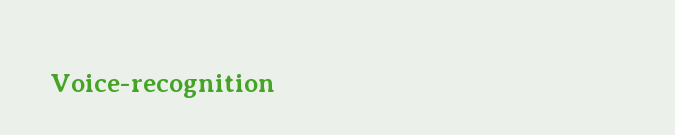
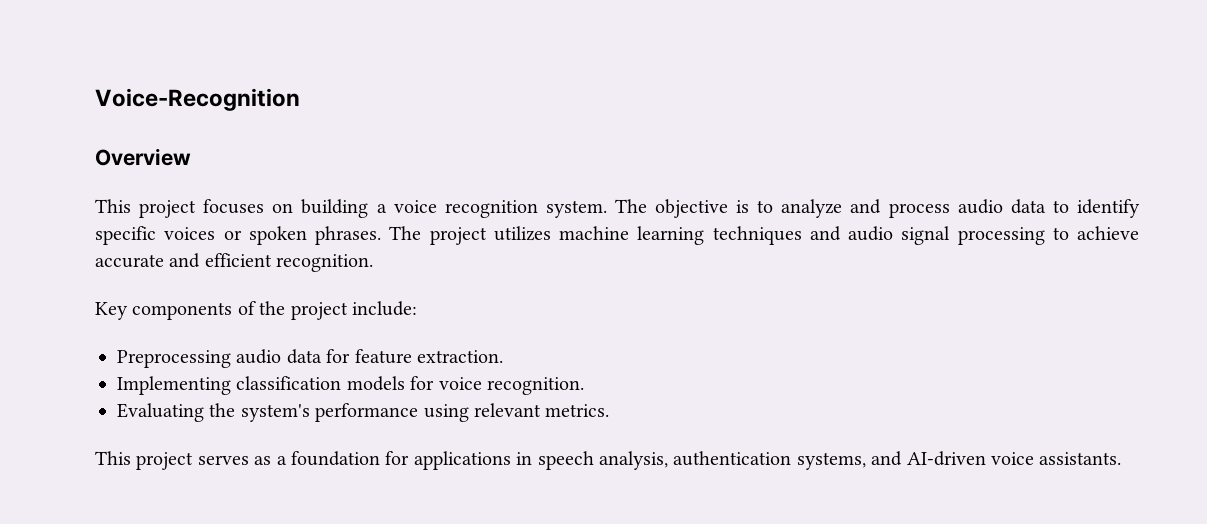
- Voice-recognition
+ Voice-Recognition
+ Overview
+ This project focuses on building a voice recognition system. The objective is to analyze and process audio data to identify specific voices or spoken phrases. The project utilizes machine learning techniques and audio signal processing to achieve accurate and efficient recognition.
+ Key components of the project include:
+ Preprocessing audio data for feature extraction.
+ Implementing classification models for voice recognition.
+ Evaluating the system's performance using relevant metrics.
+ This project serves as a foundation for applications in speech analysis, authentication systems, and AI-driven voice assistants.

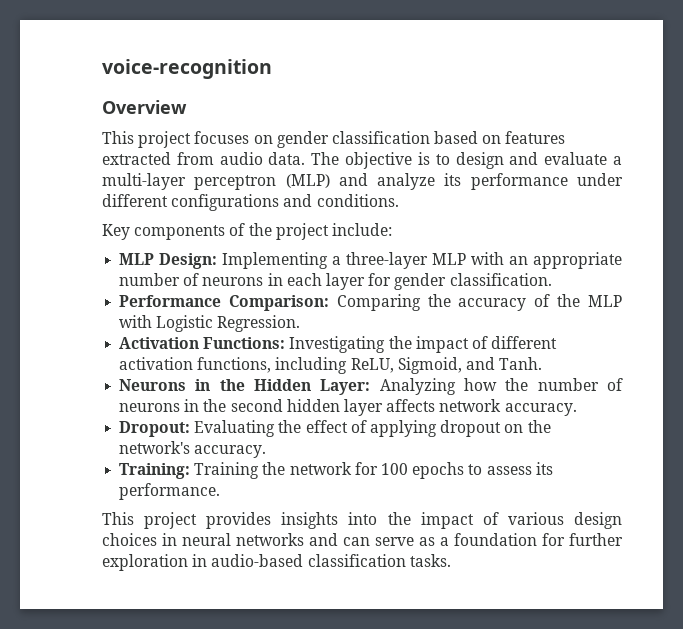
- Voice-Recognition
+ voice-recognition
- This project focuses on building a voice recognition system. The objective is to analyze and process audio data to identify specific voices or spoken phrases. The project utilizes machine learning techniques and audio signal processing to achieve accurate and efficient recognition.
+ This project focuses on gender classification based on features extracted from audio data. The objective is to design and evaluate a multi-layer perceptron (MLP) and analyze its performance under different configurations and conditions.
- Preprocessing audio data for feature extraction.
- Implementing classification models for voice recognition.
- Evaluating the system's performance using relevant metrics.
- This project serves as a foundation for applications in speech analysis, authentication systems, and AI-driven voice assistants.
+ MLP Design: Implementing a three-layer MLP with an appropriate number of neurons in each layer for gender classification.
+ Performance Comparison: Comparing the accuracy of the MLP with Logistic Regression.
+ Activation Functions: Investigating the impact of different activation functions, including ReLU, Sigmoid, and Tanh.
+ Neurons in the Hidden Layer: Analyzing how the number of neurons in the second hidden layer affects network accuracy.
+ Dropout: Evaluating the effect of applying dropout on the network's accuracy.
+ Training: Training the network for 100 epochs to assess its performance.
+ This project provides insights into the impact of various design choices in neural networks and can serve as a foundation for further exploration in audio-based classification tasks.

